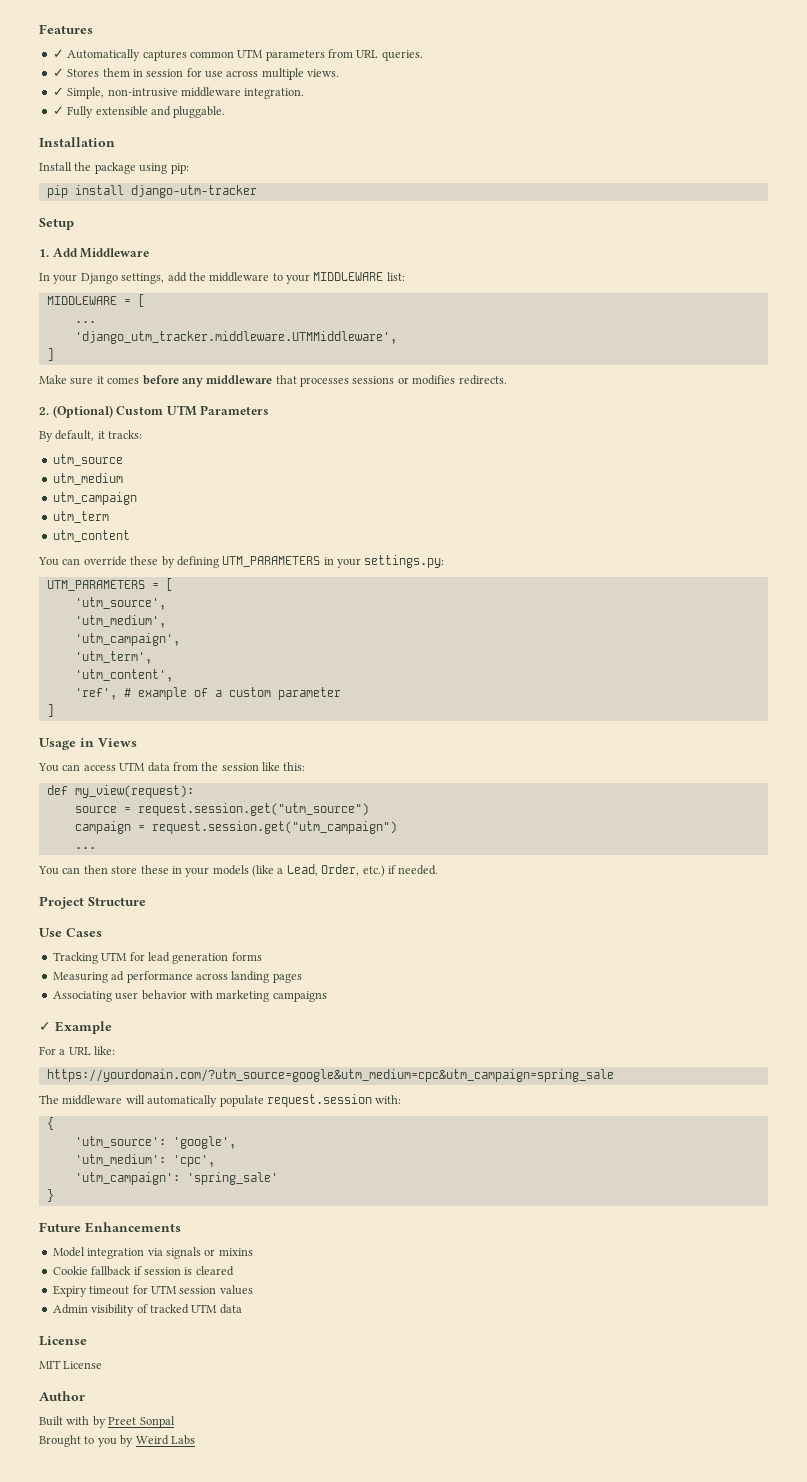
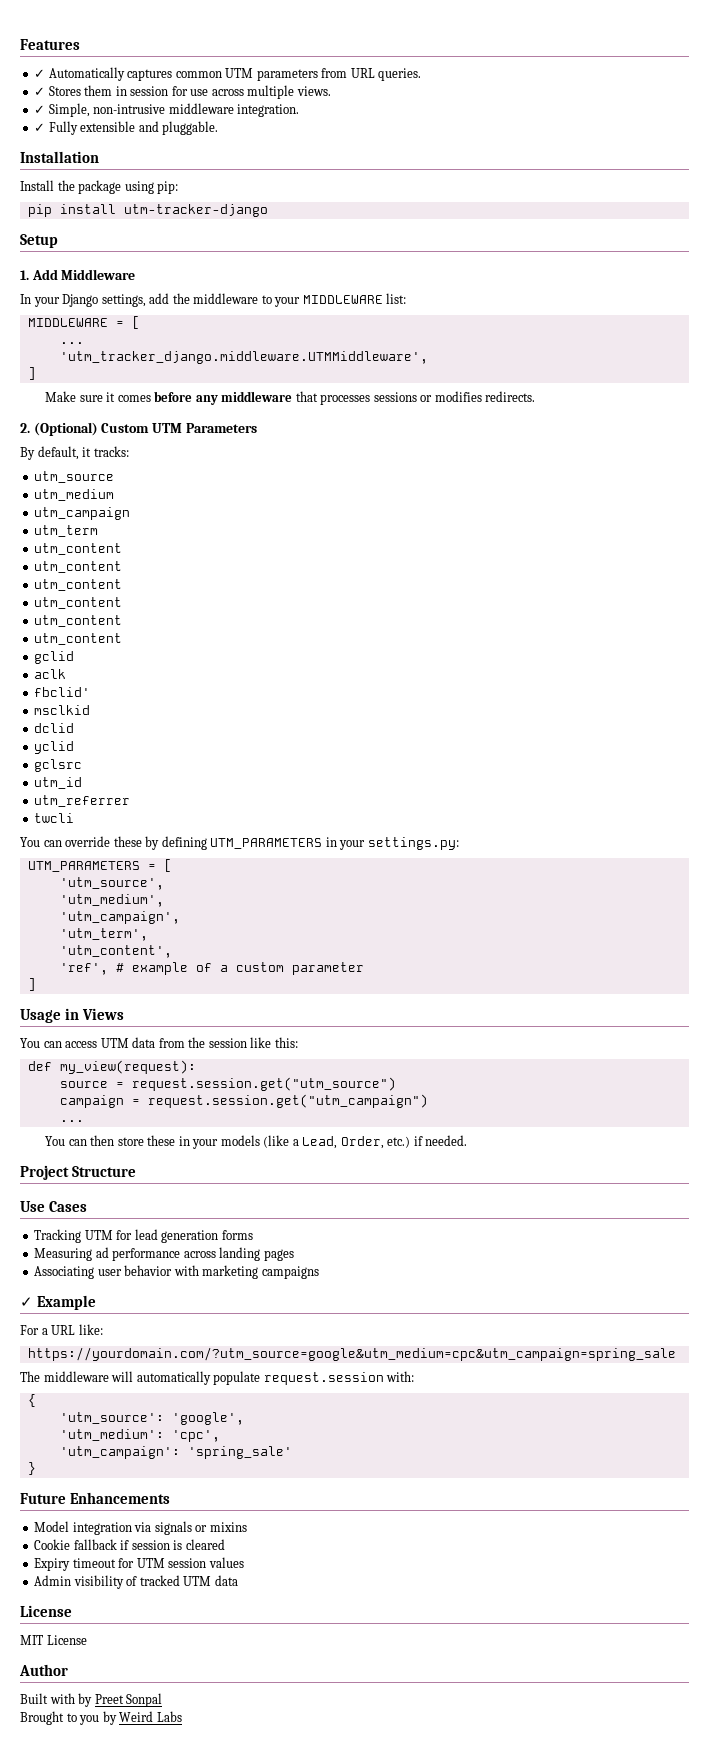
- pip install django-utm-tracker
+ pip install utm-tracker-django
- 'django_utm_tracker.middleware.UTMMiddleware',
+ 'utm_tracker_django.middleware.UTMMiddleware',
  utm_term
  utm_content
+ utm_content
+ utm_content
+ utm_content
+ utm_content
+ utm_content
+ gclid
+ aclk
+ fbclid'
+ msclkid
+ dclid
+ yclid
+ gclsrc
+ utm_id
+ utm_referrer
+ twcli

